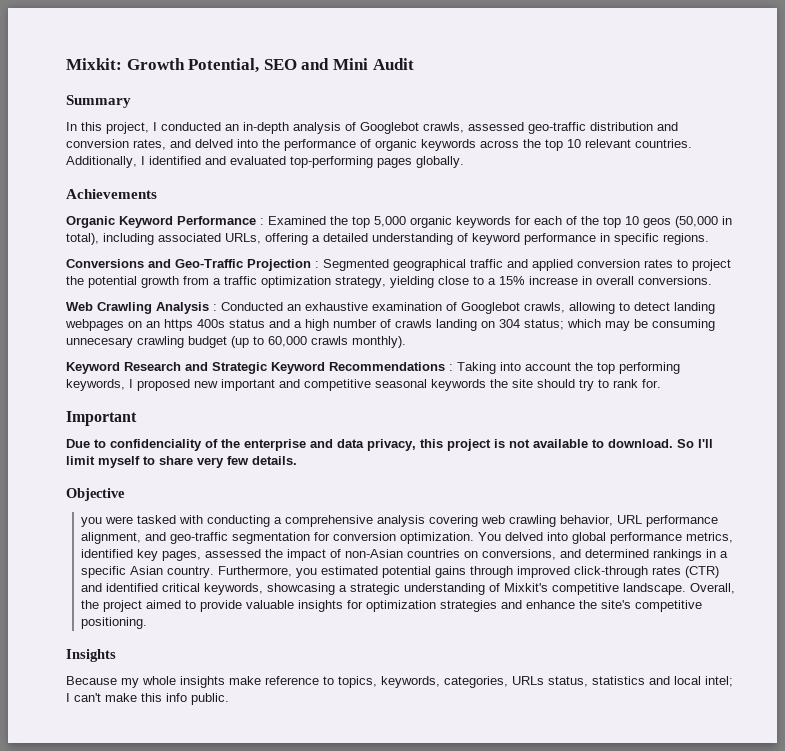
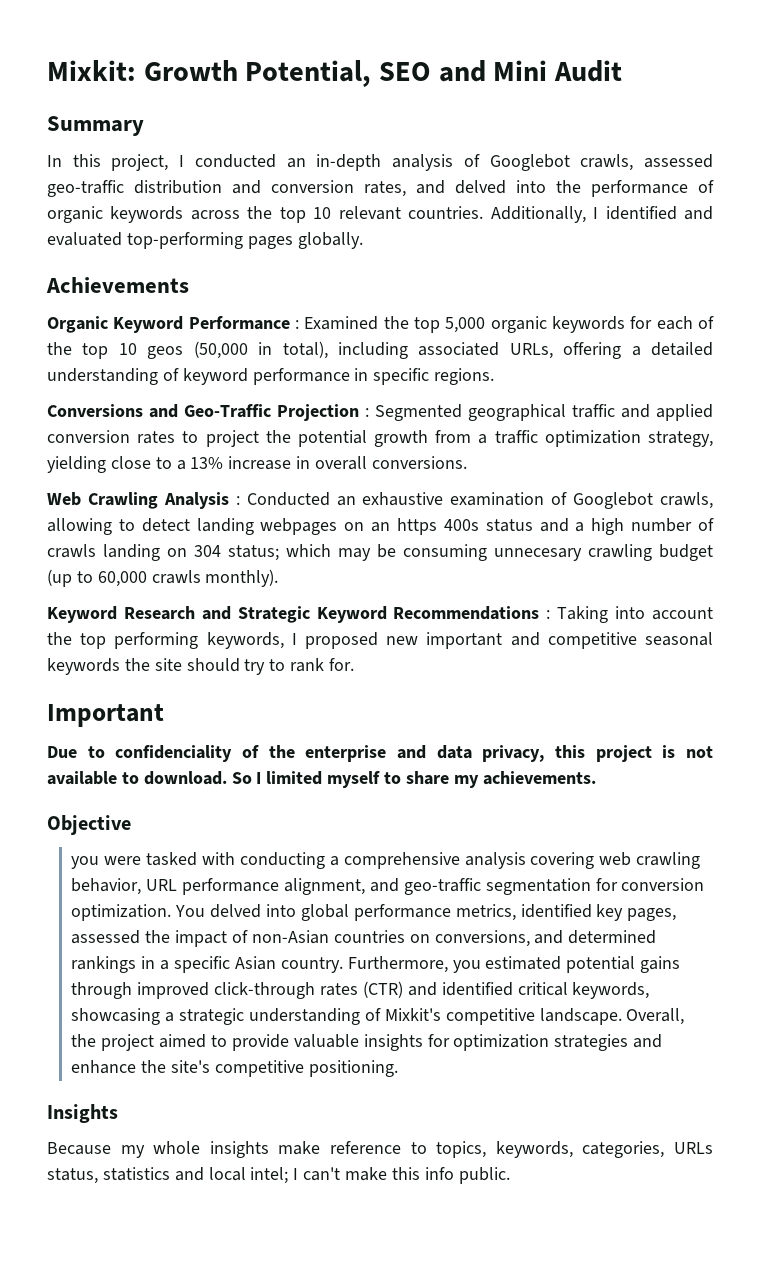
- Conversions and Geo-Traffic Projection : Segmented geographical traffic and applied conversion rates to project the potential growth from a traffic optimization strategy, yielding close to a 15% increase in overall conversions.
+ Conversions and Geo-Traffic Projection : Segmented geographical traffic and applied conversion rates to project the potential growth from a traffic optimization strategy, yielding close to a 13% increase in overall conversions.
- So I'll limit myself to share very few details.
+ So I limited myself to share my achievements.

